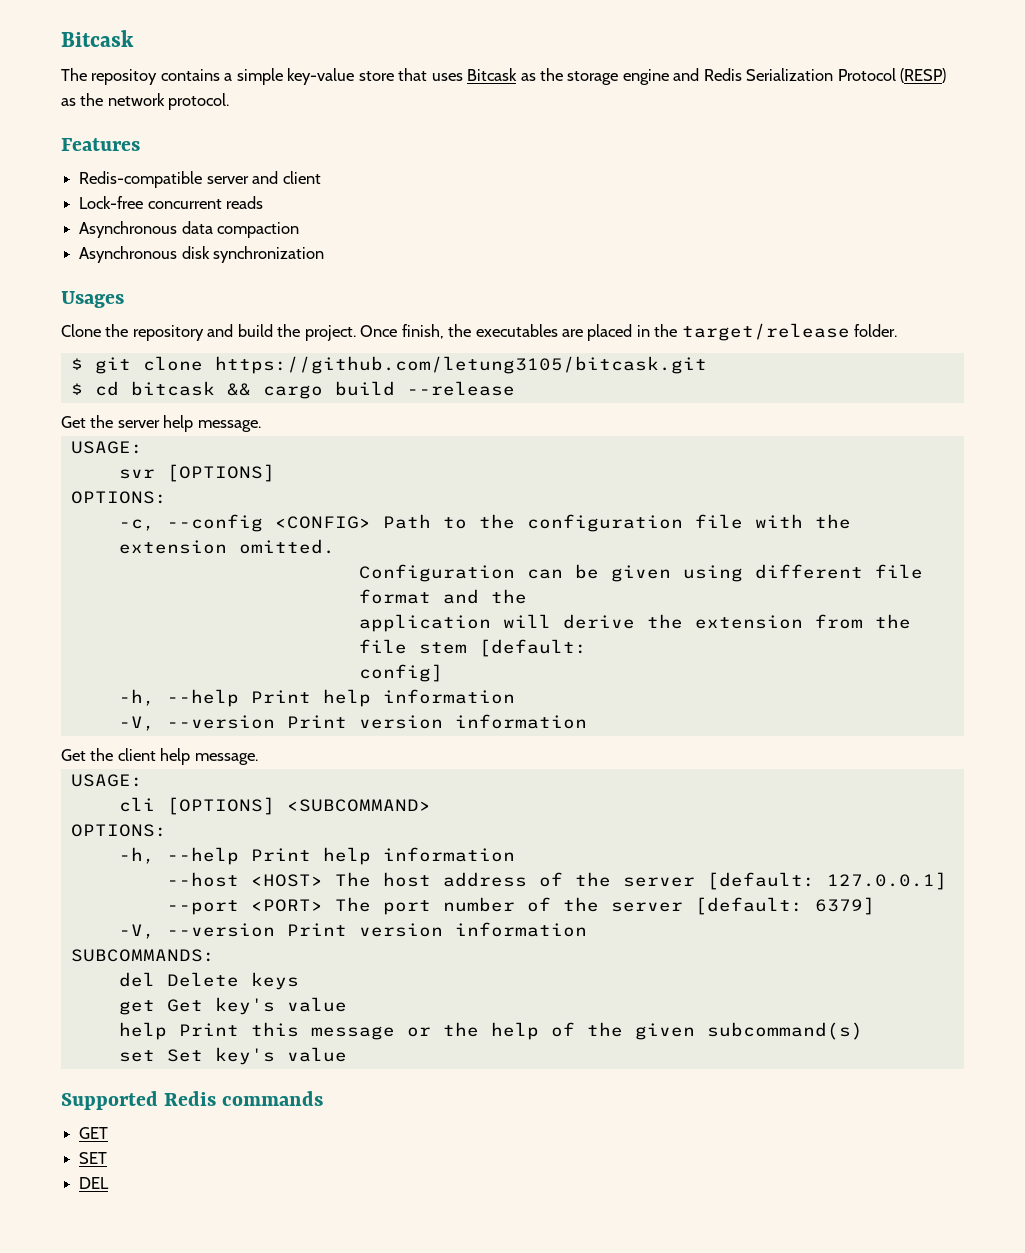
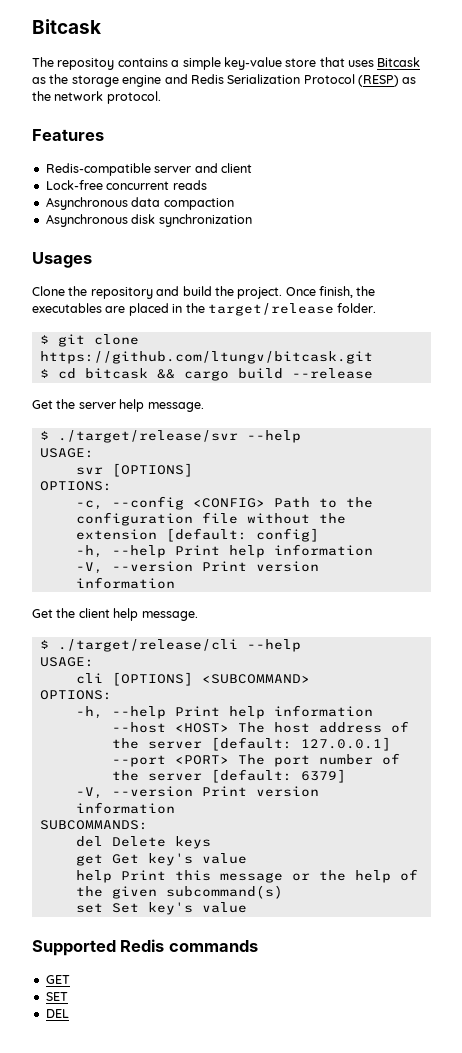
- $ git clone https://github.com/letung3105/bitcask.git
+ $ git clone https://github.com/ltungv/bitcask.git
+ $ ./target/release/svr --help
- -c, --config <CONFIG> Path to the configuration file with the extension omitted.
- Configuration can be given using different file format and the
- application will derive the extension from the file stem [default:
- config]
+ -c, --config <CONFIG> Path to the configuration file without the extension [default: config]
+ $ ./target/release/cli --help

